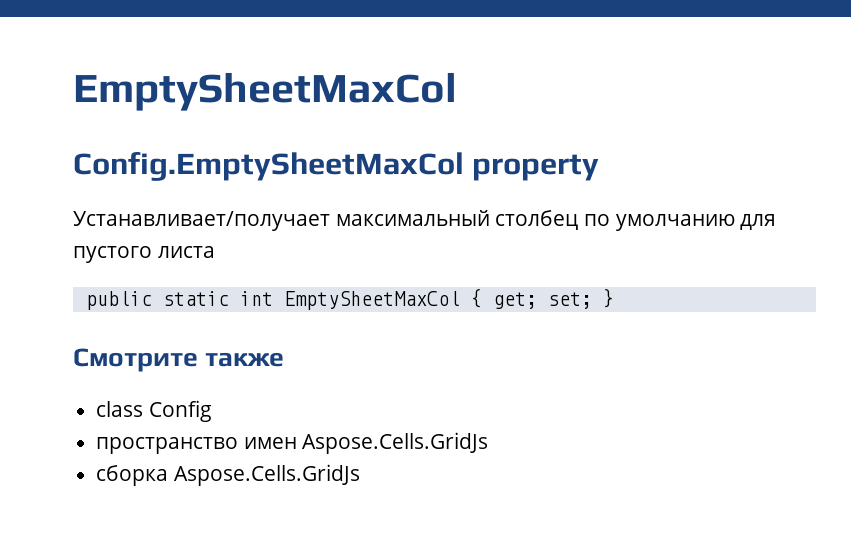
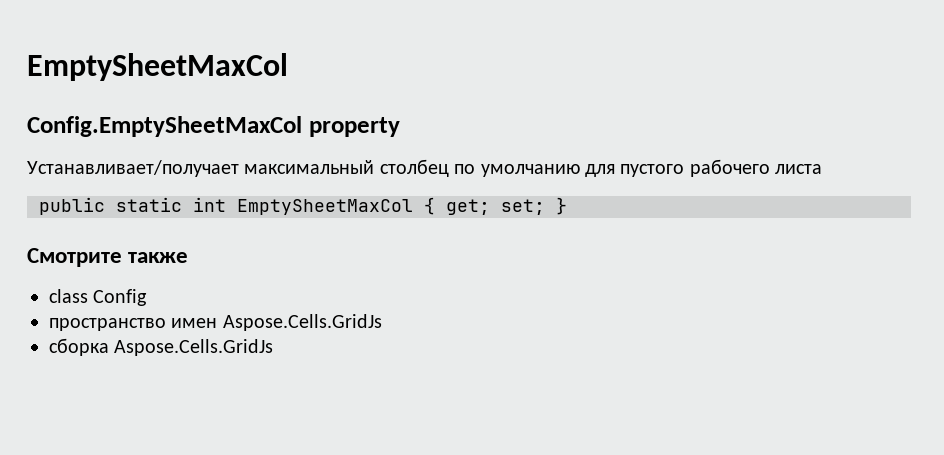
- Устанавливает/получает максимальный столбец по умолчанию для пустого листа
+ Устанавливает/получает максимальный столбец по умолчанию для пустого рабочего листа

